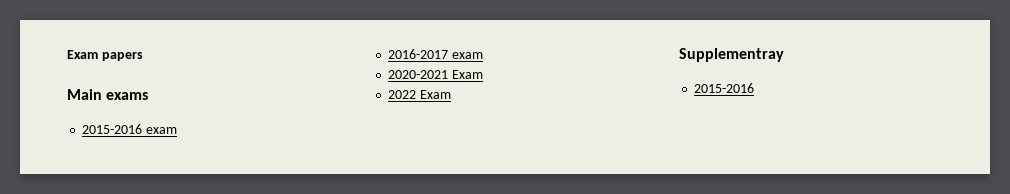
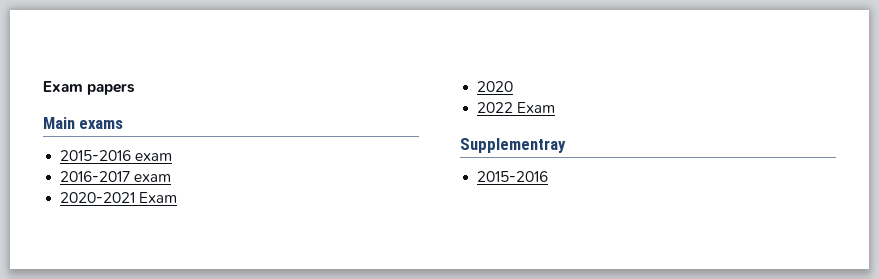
+ 2020

